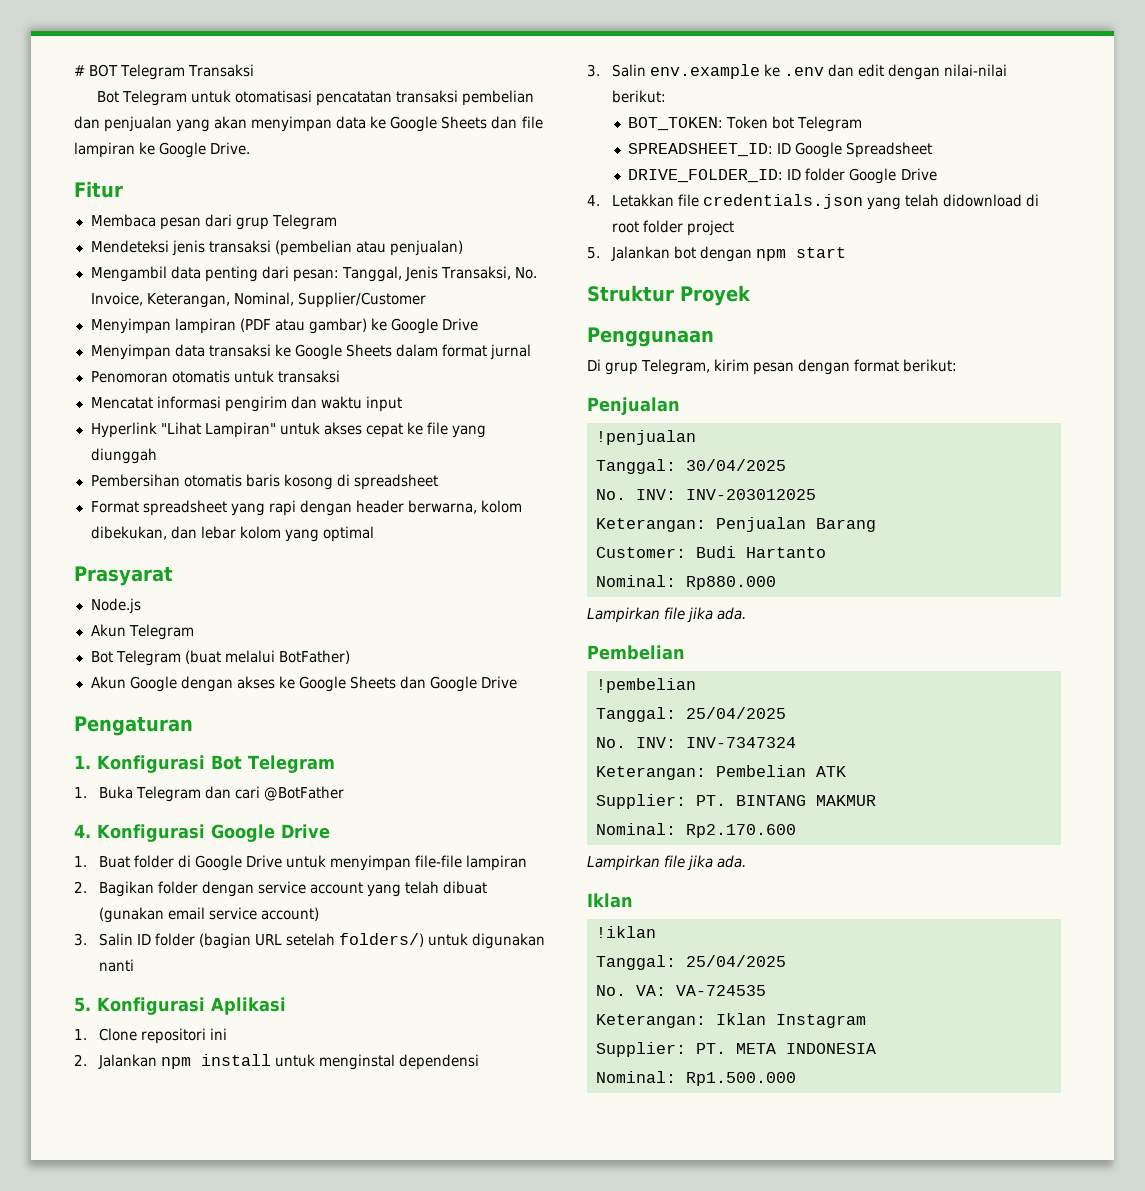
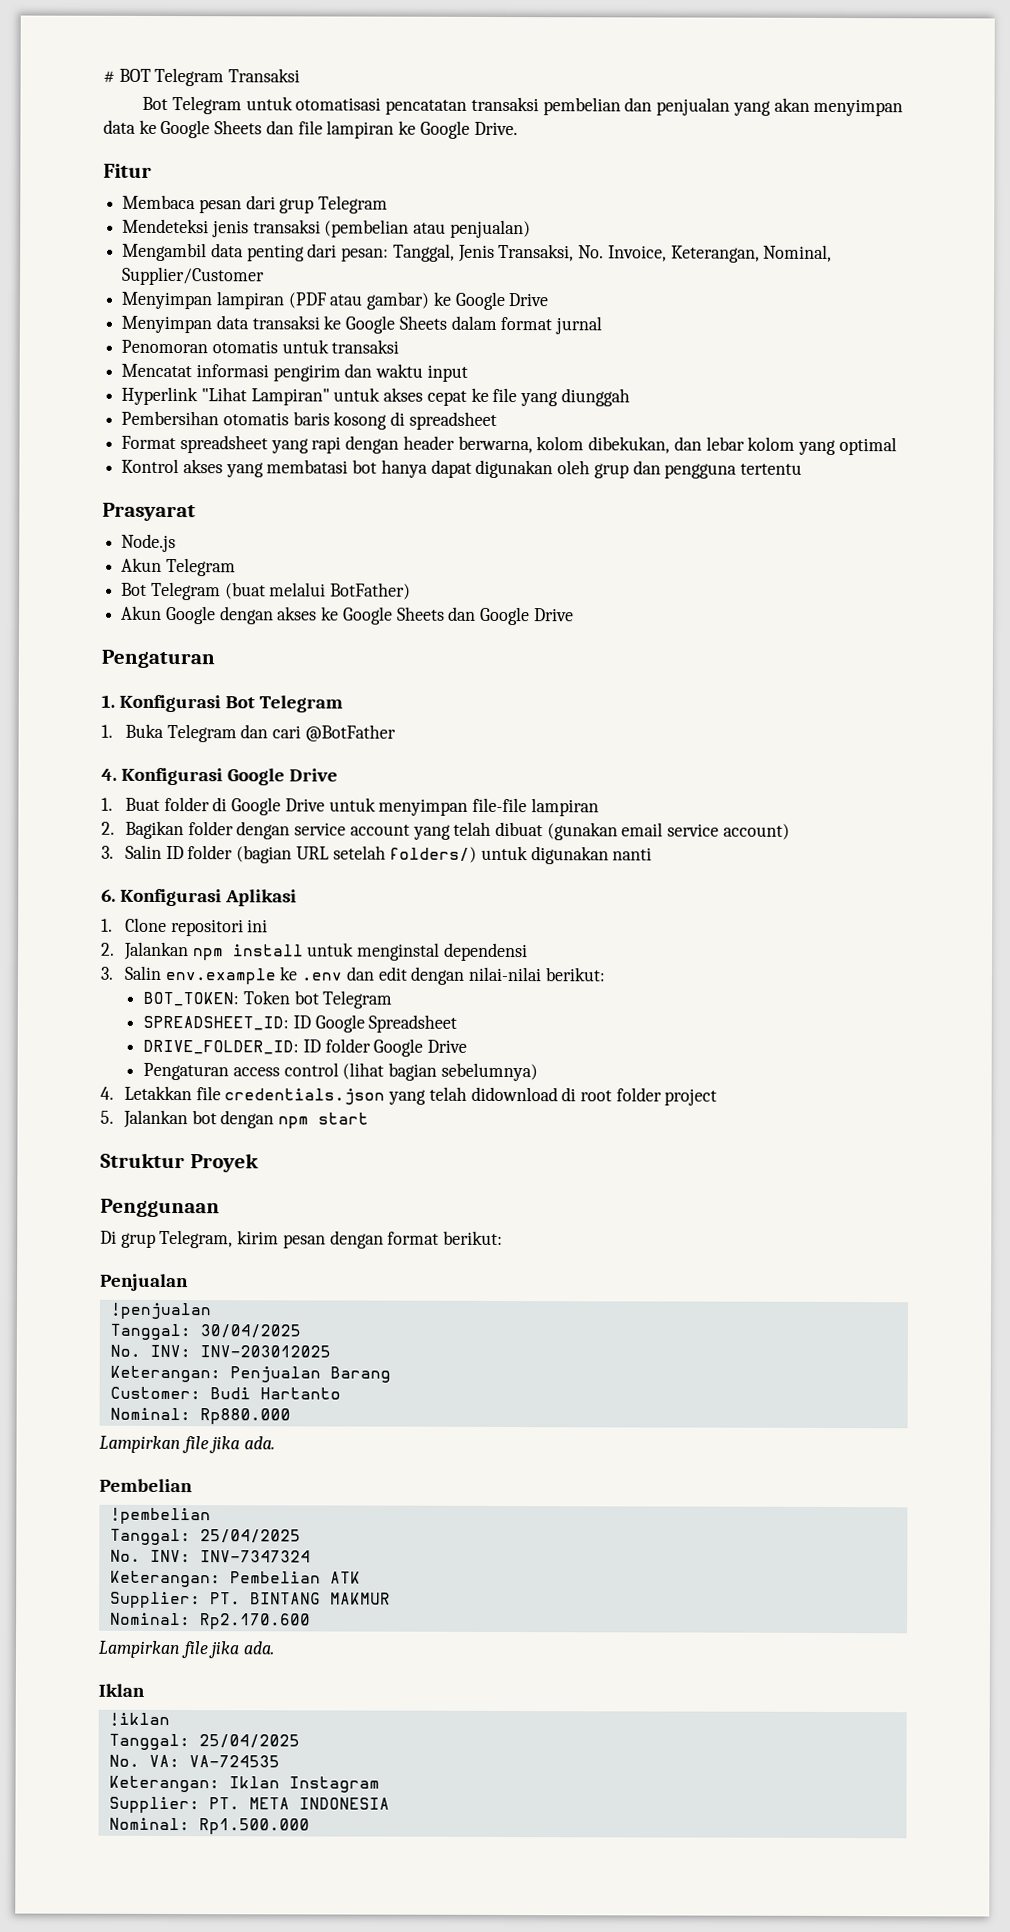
+ Kontrol akses yang membatasi bot hanya dapat digunakan oleh grup dan pengguna tertentu
- 5. Konfigurasi Aplikasi
+ 6. Konfigurasi Aplikasi
+ Pengaturan access control (lihat bagian sebelumnya)

